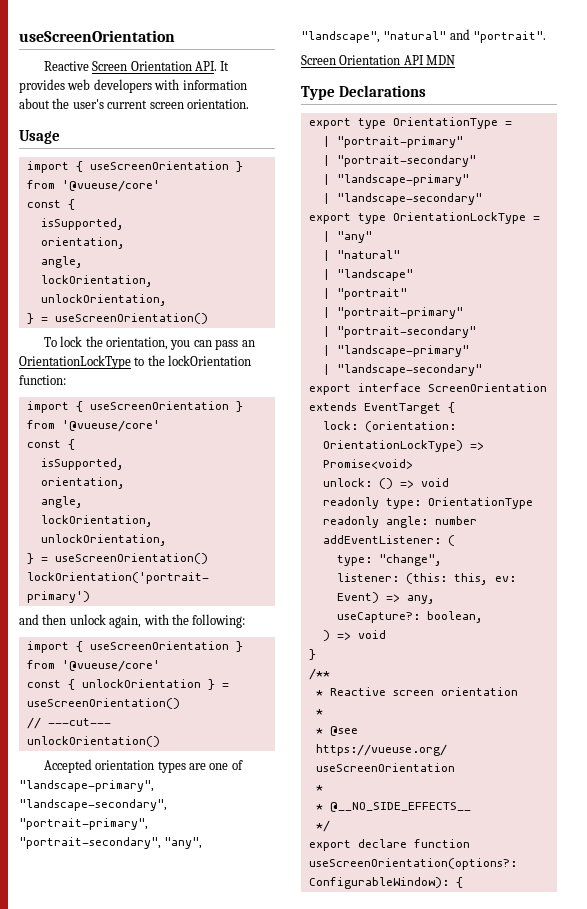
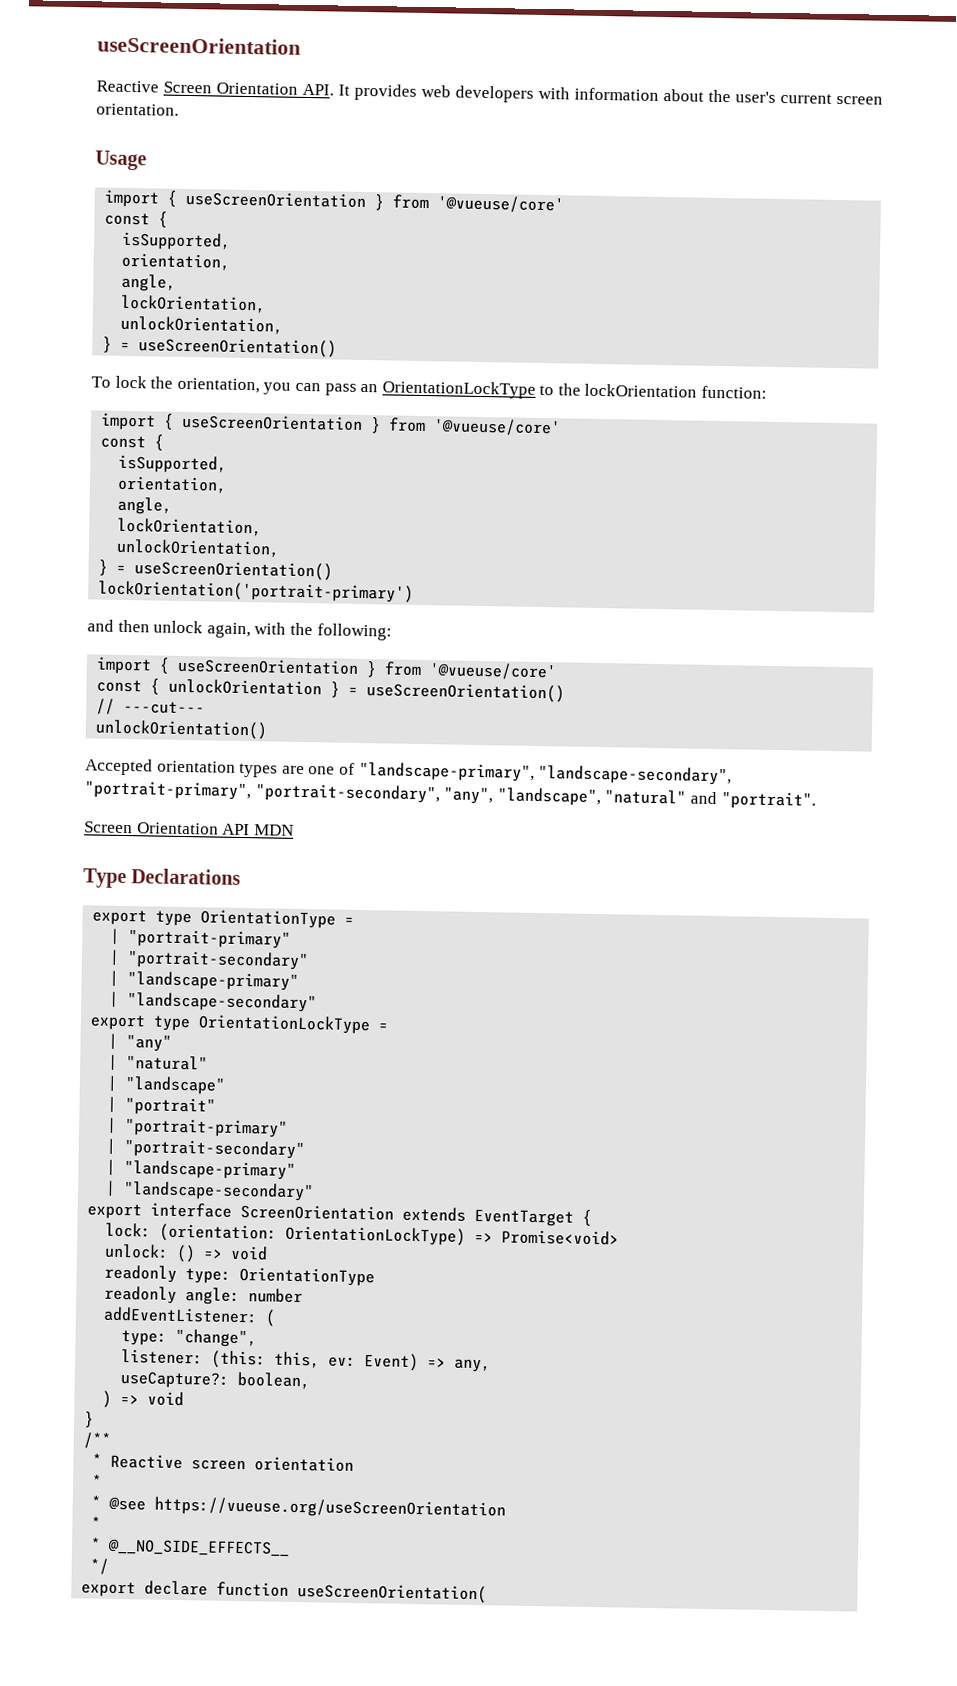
- export declare function useScreenOrientation(options?: ConfigurableWindow): {
+ export declare function useScreenOrientation(

